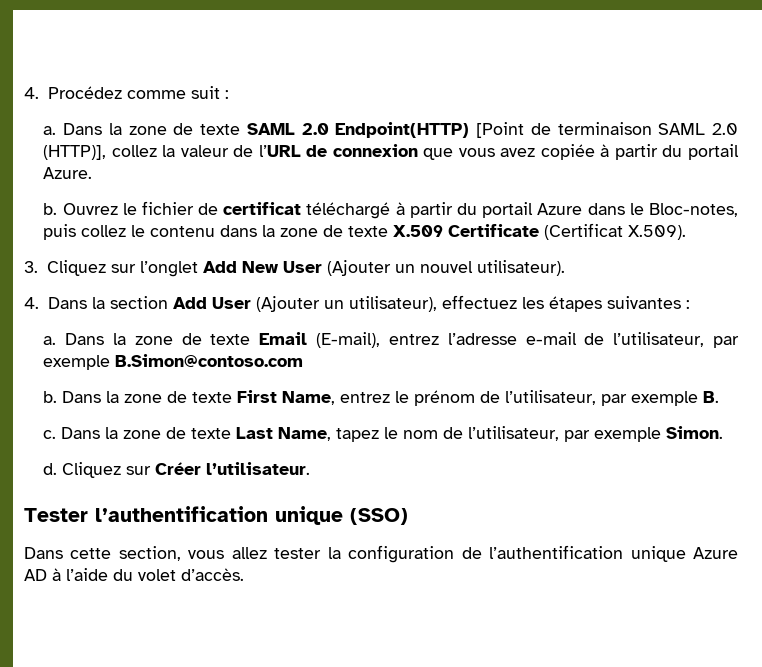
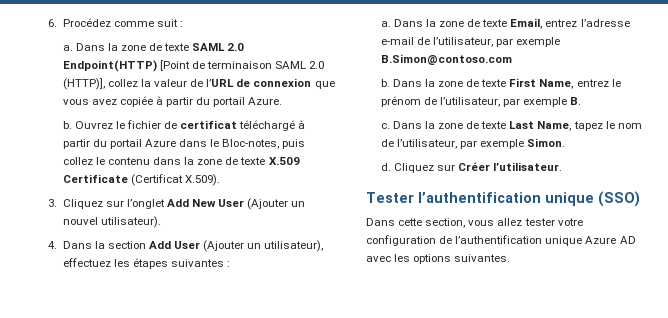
- 4. Procédez comme suit :
+ 6. Procédez comme suit :
- Dans la zone de texte Email (E-mail), entrez l’adresse e-mail de l’utilisateur, par exemple B.Simon@contoso.com
+ Dans la zone de texte Email, entrez l’adresse e-mail de l’utilisateur, par exemple B.Simon@contoso.com
- Dans cette section, vous allez tester la configuration de l’authentification unique Azure AD à l’aide du volet d’accès.
+ Dans cette section, vous allez tester votre configuration de l’authentification unique Azure AD avec les options suivantes.

